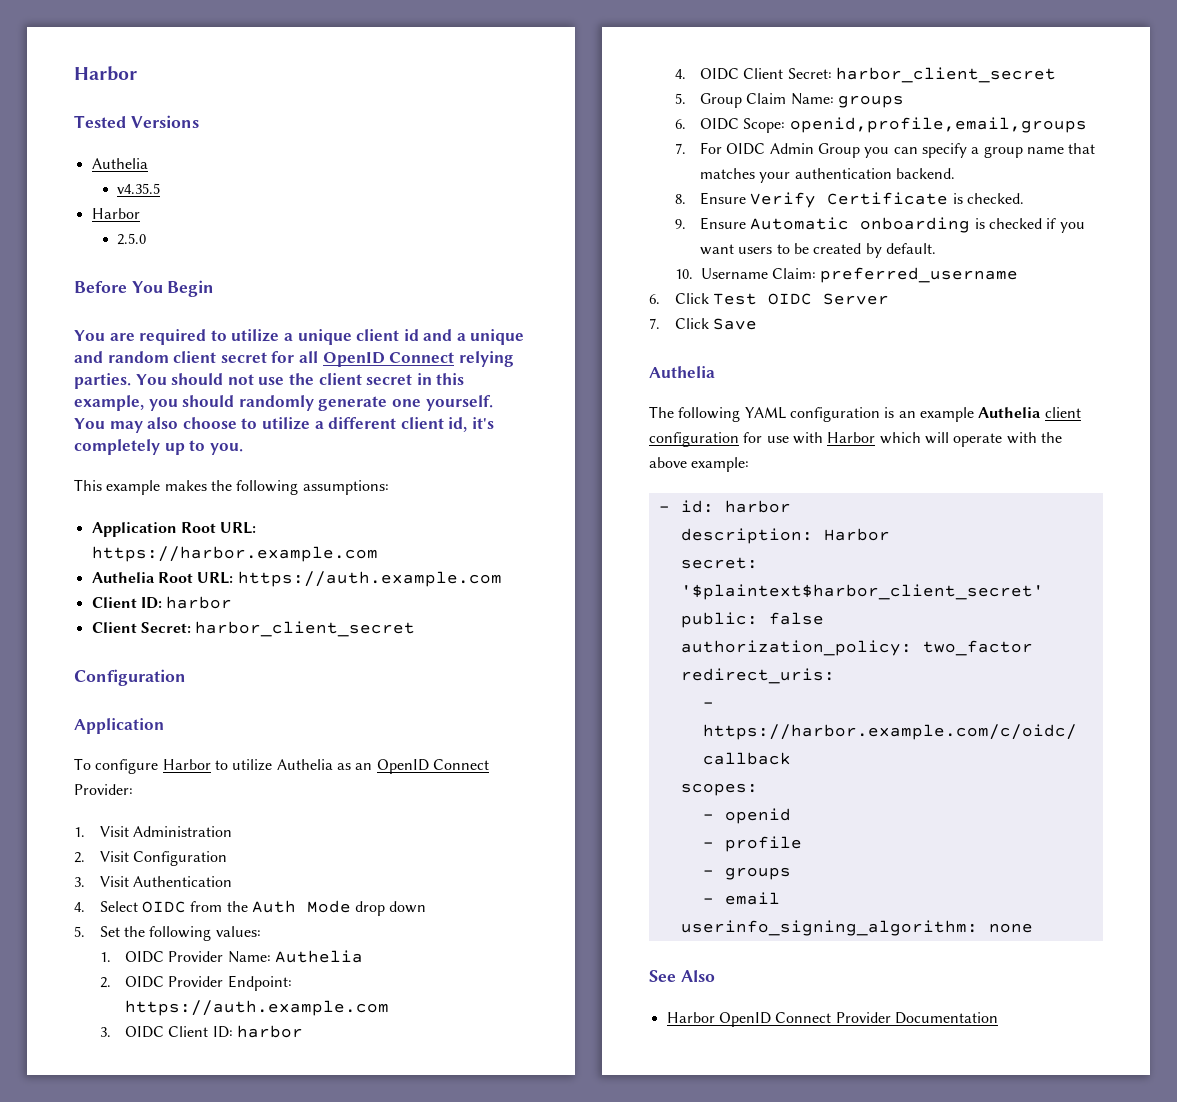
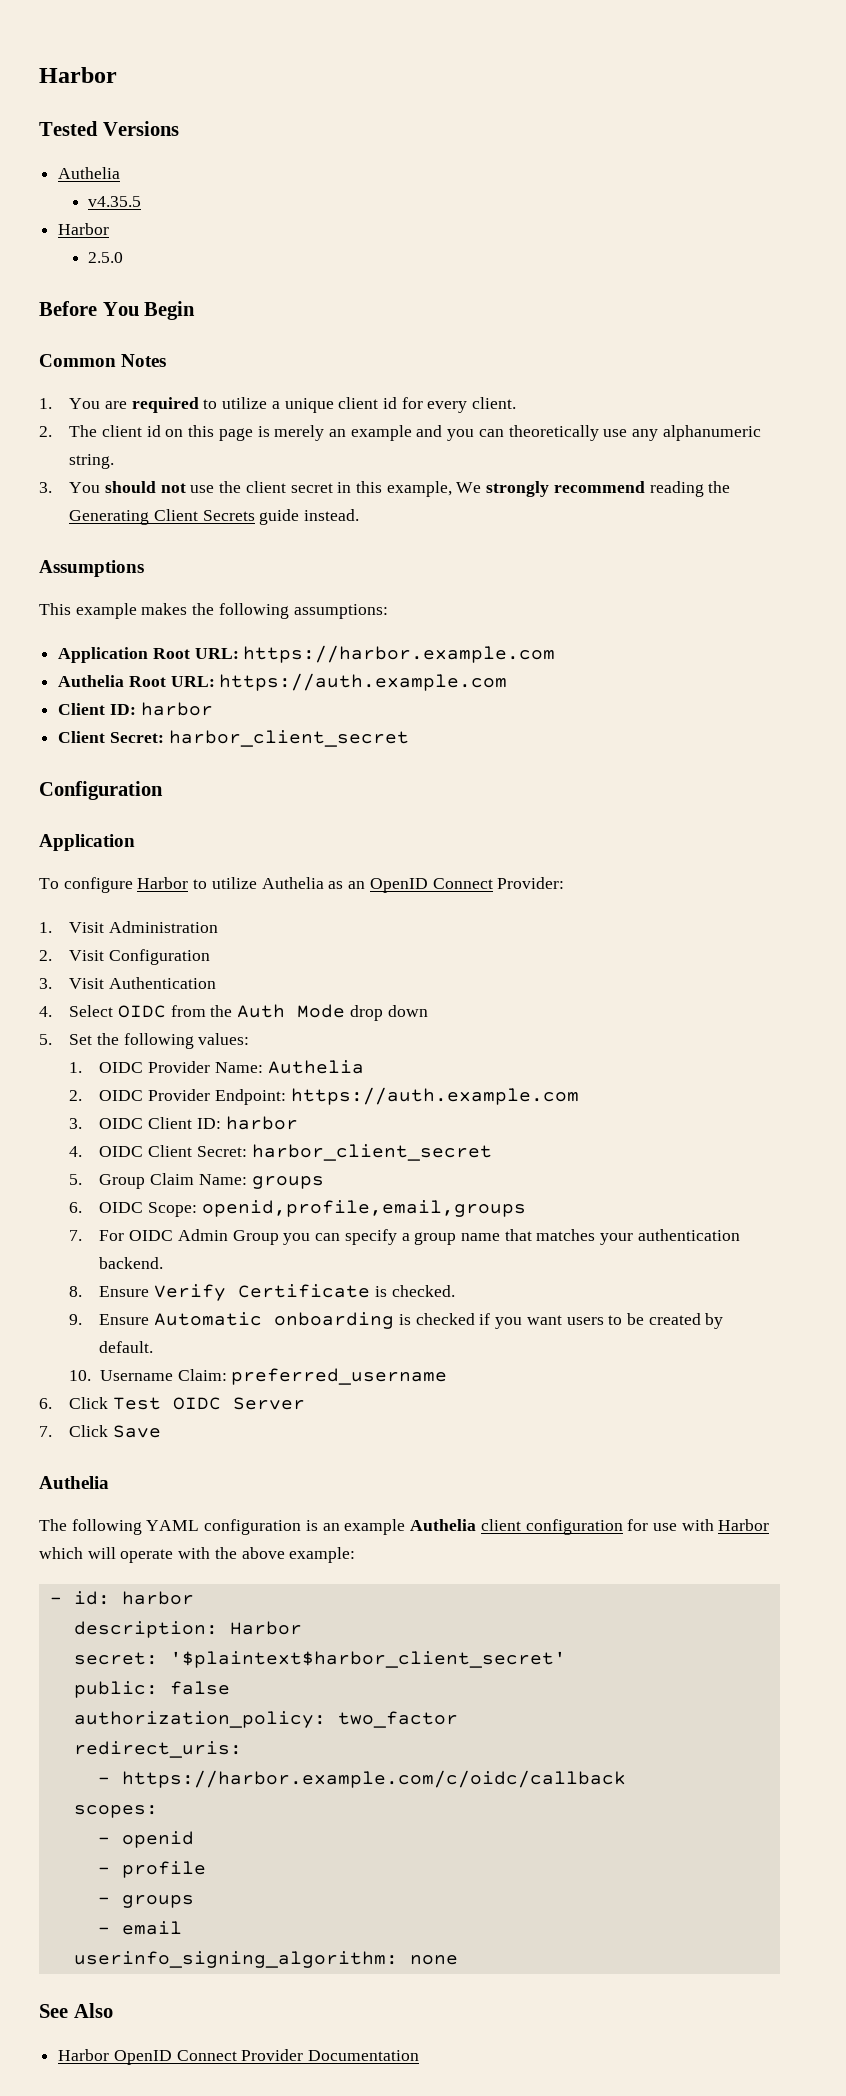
- You are required to utilize a unique client id and a unique and random client secret for all OpenID Connect relying parties. You should not use the client secret in this example, you should randomly generate one yourself. You may also choose to utilize a different client id, it's completely up to you.
+ Common Notes
+ 1. You are required to utilize a unique client id for every client.
+ 2. The client id on this page is merely an example and you can theoretically use any alphanumeric string.
+ 3. You should not use the client secret in this example, We strongly recommend reading the Generating Client Secrets guide instead.
+ Assumptions

